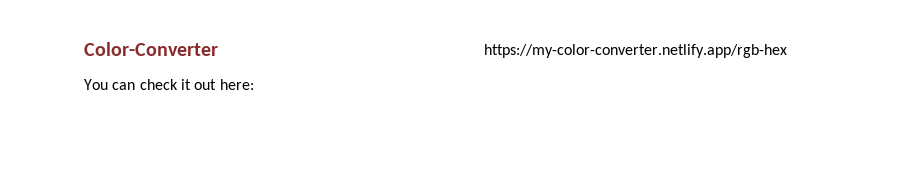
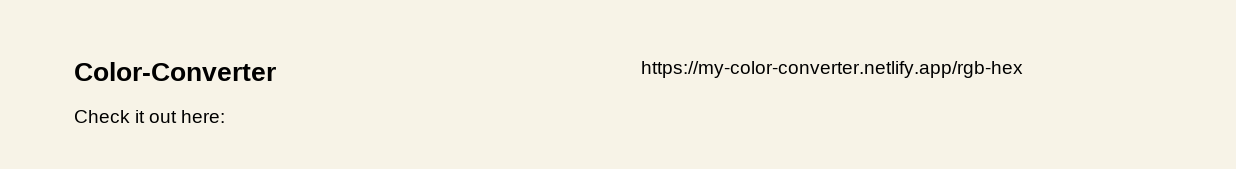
- You can check it out here: https://my-color-converter.netlify.app/rgb-hex
+ Check it out here: https://my-color-converter.netlify.app/rgb-hex

